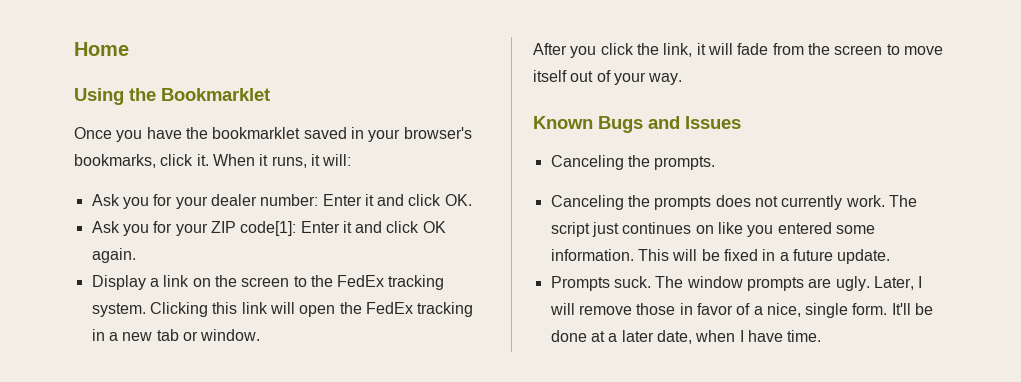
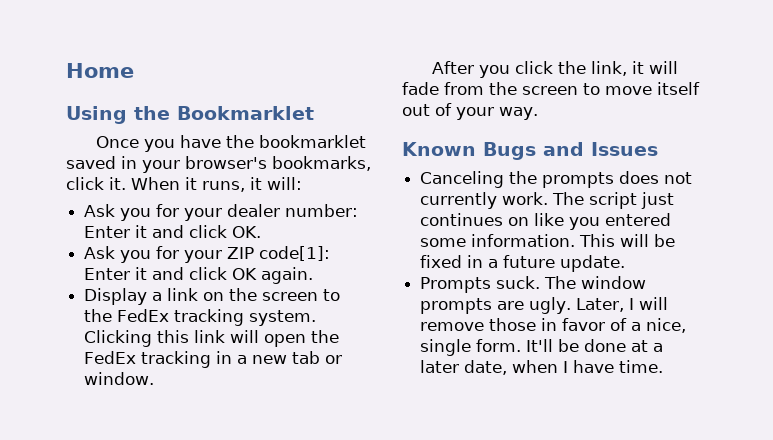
- Canceling the prompts.

